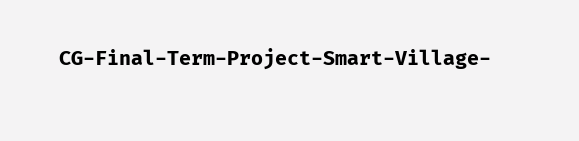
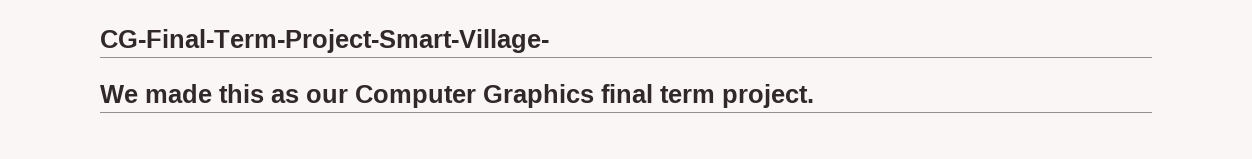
+ We made this as our Computer Graphics final term project.

